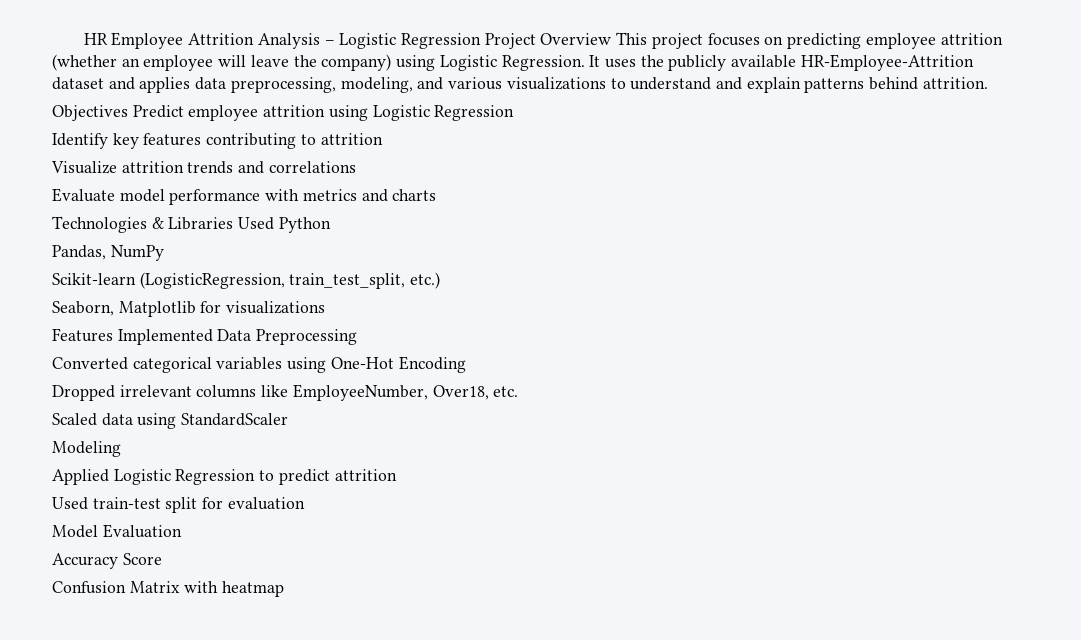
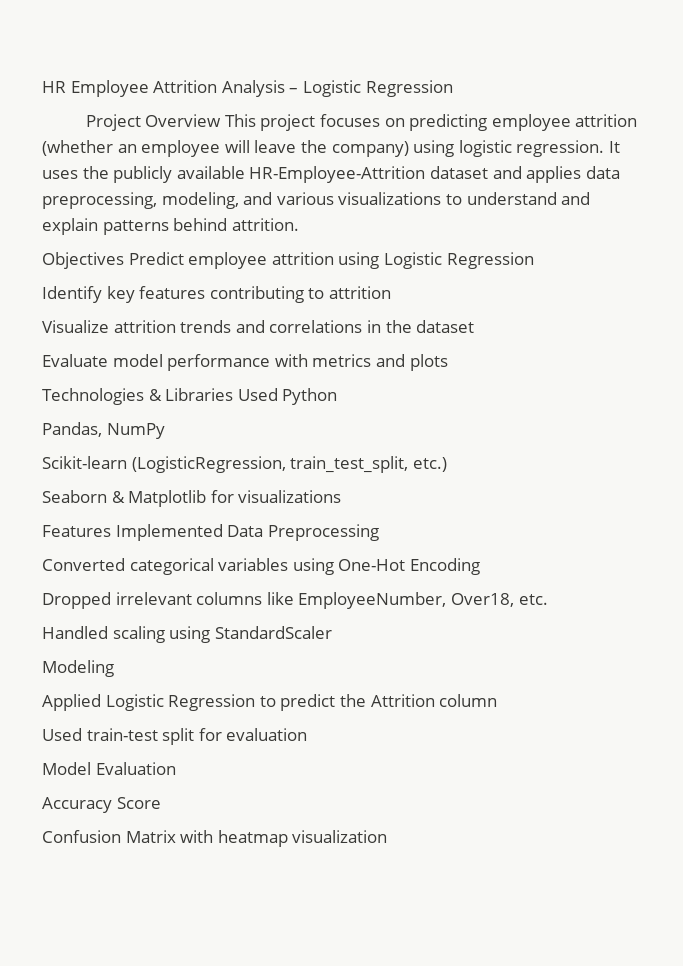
- HR Employee Attrition Analysis – Logistic Regression Project Overview This project focuses on predicting employee attrition (whether an employee will leave the company) using Logistic Regression.
+ HR Employee Attrition Analysis – Logistic Regression
+ Project Overview This project focuses on predicting employee attrition (whether an employee will leave the company) using logistic regression.
- Visualize attrition trends and correlations
+ Visualize attrition trends and correlations in the dataset
- Evaluate model performance with metrics and charts
+ Evaluate model performance with metrics and plots
- Seaborn, Matplotlib for visualizations
+ Seaborn & Matplotlib for visualizations
- Scaled data using StandardScaler
+ Handled scaling using StandardScaler
- Applied Logistic Regression to predict attrition
+ Applied Logistic Regression to predict the Attrition column
- Confusion Matrix with heatmap
+ Confusion Matrix with heatmap visualization

